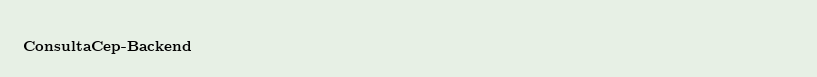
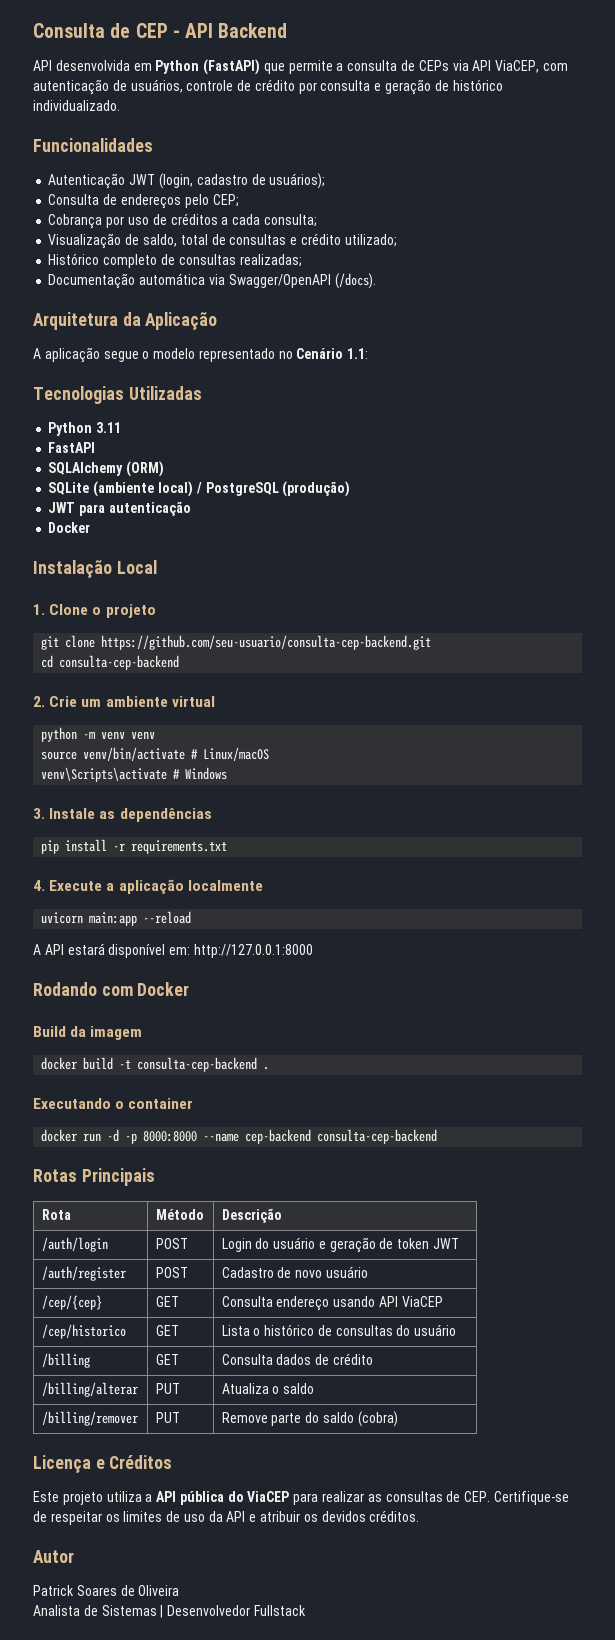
- ConsultaCep-Backend
+ Consulta de CEP - API Backend
+ API desenvolvida em Python (FastAPI) que permite a consulta de CEPs via API ViaCEP, com autenticação de usuários, controle de crédito por consulta e geração de histórico individualizado.
+ Funcionalidades
+ Autenticação JWT (login, cadastro de usuários);
+ Consulta de endereços pelo CEP;
+ Cobrança por uso de créditos a cada consulta;
+ Visualização de saldo, total de consultas e crédito utilizado;
+ Histórico completo de consultas realizadas;
+ Documentação automática via Swagger/OpenAPI (/docs).
+ Arquitetura da Aplicação
+ A aplicação segue o modelo representado no Cenário 1.1:
+ Tecnologias Utilizadas
+ Python 3.11
+ FastAPI
+ SQLAlchemy (ORM)
+ SQLite (ambiente local) / PostgreSQL (produção)
+ JWT para autenticação
+ Docker
+ Instalação Local
+ 1. Clone o projeto
+ git clone https://github.com/seu-usuario/consulta-cep-backend.git
+ cd consulta-cep-backend
+ 2. Crie um ambiente virtual
+ python -m venv venv
+ source venv/bin/activate # Linux/macOS
+ venv\Scripts\activate # Windows
+ 3. Instale as dependências
+ pip install -r requirements.txt
+ 4. Execute a aplicação localmente
+ uvicorn main:app --reload
+ A API estará disponível em: http://127.0.0.1:8000
+ Rodando com Docker
+ Build da imagem
+ docker build -t consulta-cep-backend .
+ Executando o container
+ docker run -d -p 8000:8000 --name cep-backend consulta-cep-backend
+ Rotas Principais
+ Rota | Método | Descrição
+ /auth/login | POST | Login do usuário e geração de token JWT
+ /auth/register | POST | Cadastro de novo usuário
+ /cep/{cep} | GET | Consulta endereço usando API ViaCEP
+ /cep/historico | GET | Lista o histórico de consultas do usuário
+ /billing | GET | Consulta dados de crédito
+ /billing/alterar | PUT | Atualiza o saldo
+ /billing/remover | PUT | Remove parte do saldo (cobra)
+ Licença e Créditos
+ Este projeto utiliza a API pública do ViaCEP para realizar as consultas de CEP. Certifique-se de respeitar os limites de uso da API e atribuir os devidos créditos.
+ Autor
+ Patrick Soares de Oliveira
+ Analista de Sistemas | Desenvolvedor Fullstack

